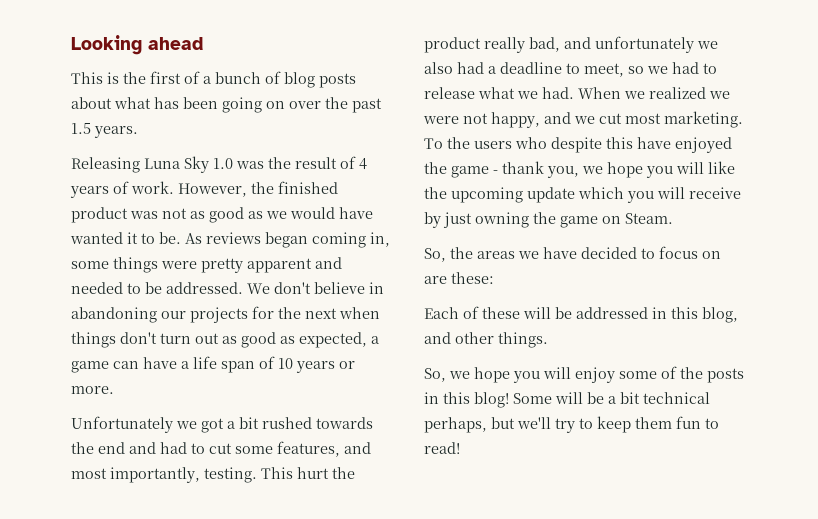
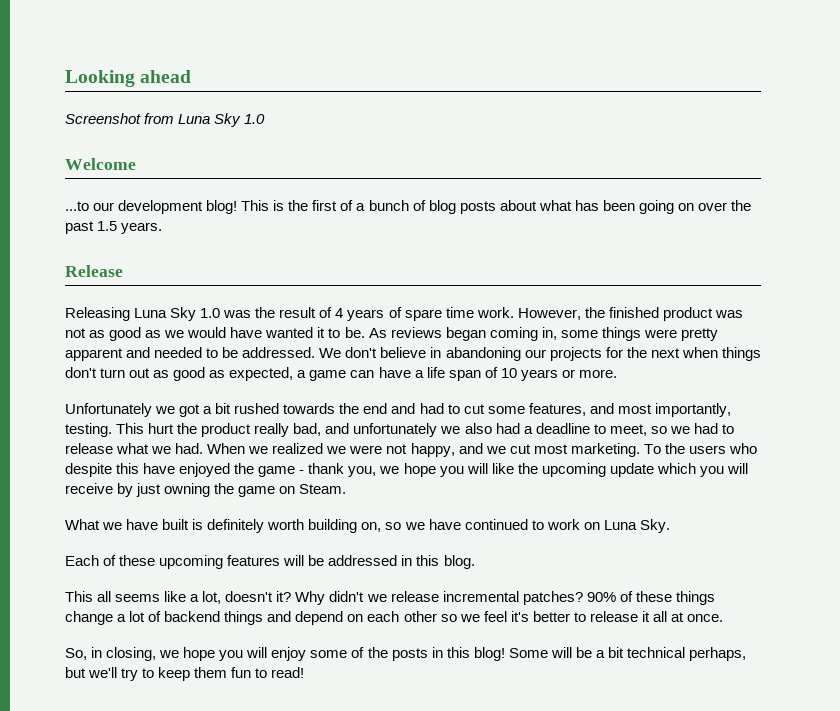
+ Screenshot from Luna Sky 1.0
+ Welcome
+ ...to our development blog!
+ Release
- Releasing Luna Sky 1.0 was the result of 4 years of work.
+ Releasing Luna Sky 1.0 was the result of 4 years of spare time work.
- So, the areas we have decided to focus on are these:
+ What we have built is definitely worth building on, so we have continued to work on Luna Sky.
- Each of these will be addressed in this blog, and other things.
- So, we hope you will enjoy some of the posts in this blog!
+ Each of these upcoming features will be addressed in this blog.
+ This all seems like a lot, doesn't it? Why didn't we release incremental patches? 90% of these things change a lot of backend things and depend on each other so we feel it's better to release it all at once.
+ So, in closing, we hope you will enjoy some of the posts in this blog!

